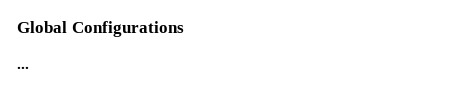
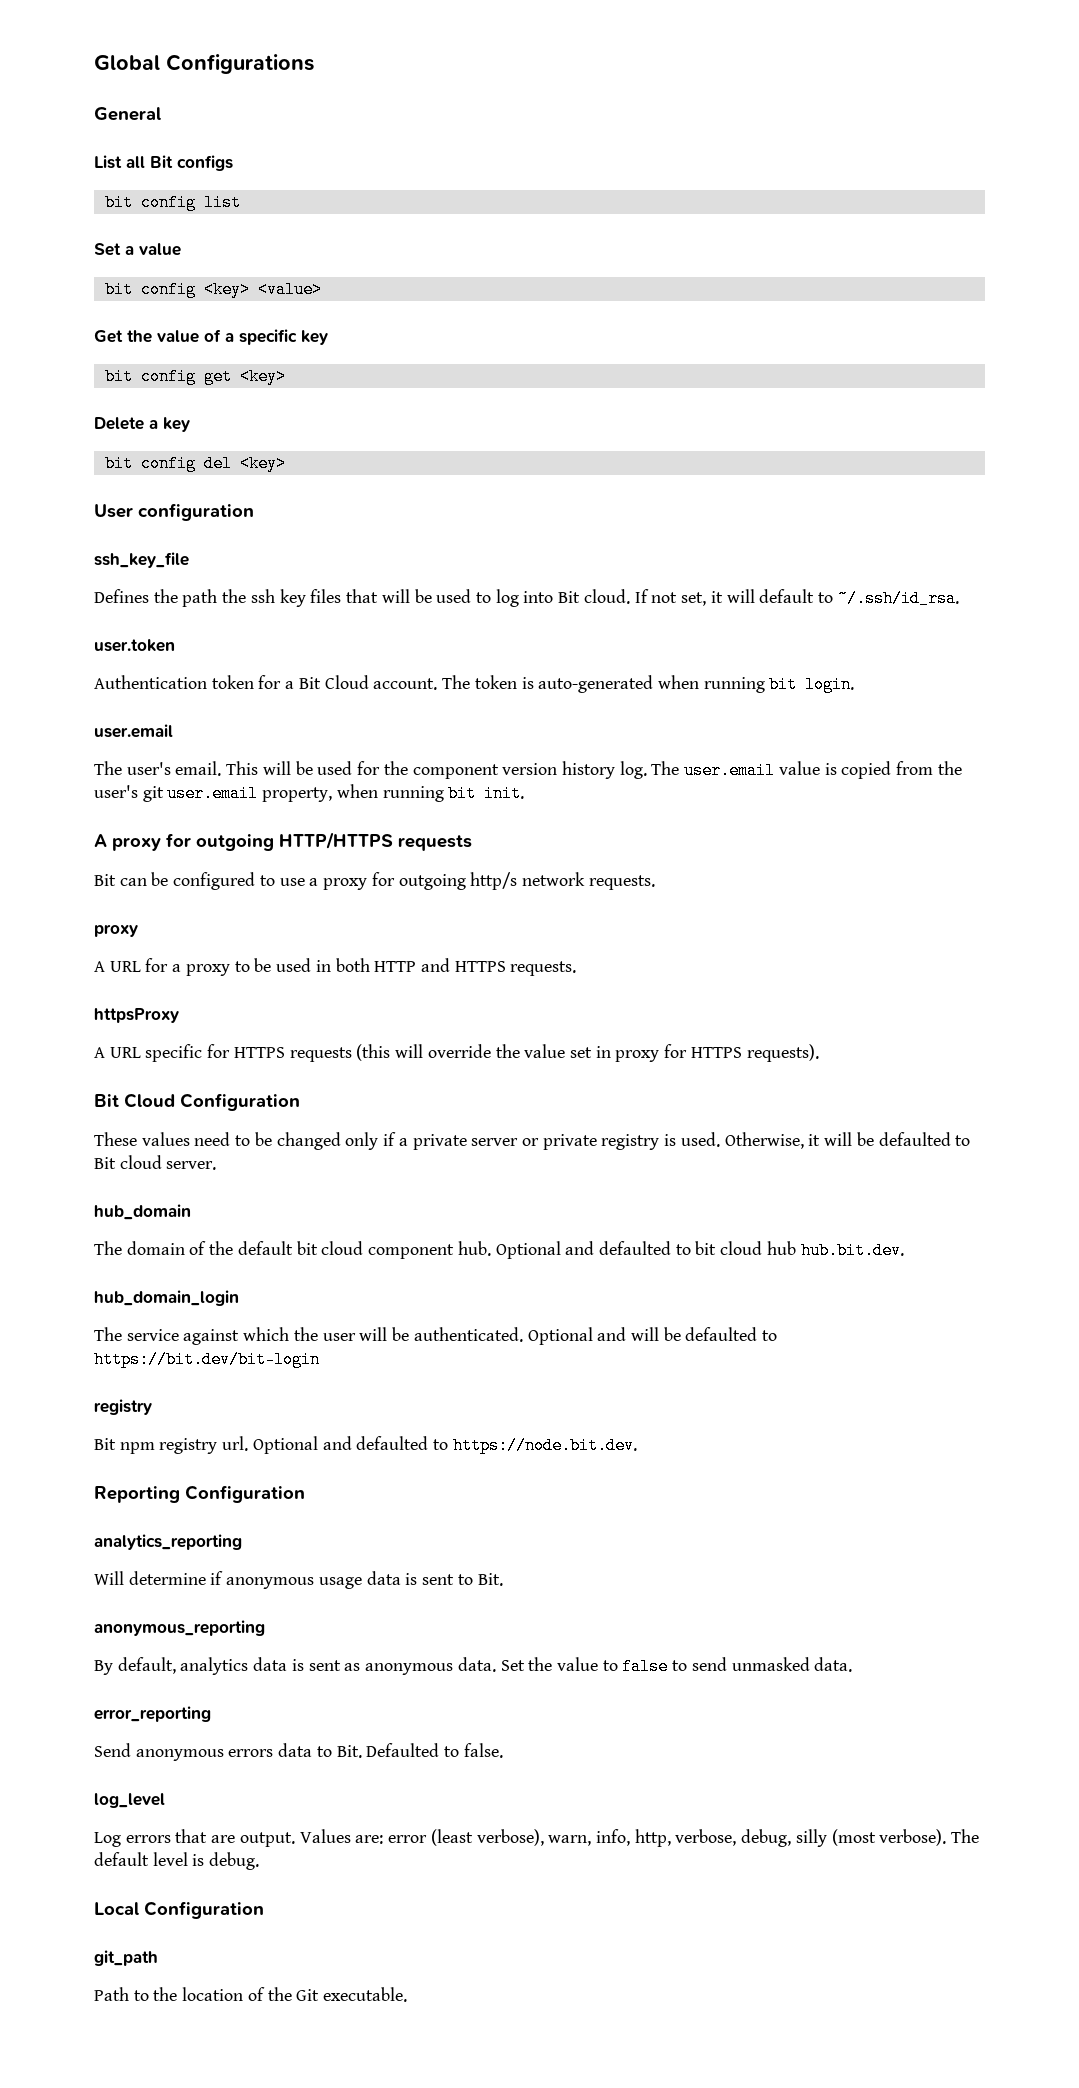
- ...
+ General
+ List all Bit configs
+ bit config list
+ Set a value
+ bit config <key> <value>
+ Get the value of a specific key
+ bit config get <key>
+ Delete a key
+ bit config del <key>
+ User configuration
+ ssh_key_file
+ Defines the path the ssh key files that will be used to log into Bit cloud. If not set, it will default to ~/.ssh/id_rsa.
+ user.token
+ Authentication token for a Bit Cloud account. The token is auto-generated when running bit login.
+ user.email
+ The user's email. This will be used for the component version history log. The user.email value is copied from the user's git user.email property, when running bit init.
+ A proxy for outgoing HTTP/HTTPS requests
+ Bit can be configured to use a proxy for outgoing http/s network requests.
+ proxy
+ A URL for a proxy to be used in both HTTP and HTTPS requests.
+ httpsProxy
+ A URL specific for HTTPS requests (this will override the value set in proxy for HTTPS requests).
+ Bit Cloud Configuration
+ These values need to be changed only if a private server or private registry is used. Otherwise, it will be defaulted to Bit cloud server.
+ hub_domain
+ The domain of the default bit cloud component hub. Optional and defaulted to bit cloud hub hub.bit.dev.
+ hub_domain_login
+ The service against which the user will be authenticated. Optional and will be defaulted to https://bit.dev/bit-login
+ registry
+ Bit npm registry url. Optional and defaulted to https://node.bit.dev.
+ Reporting Configuration
+ analytics_reporting
+ Will determine if anonymous usage data is sent to Bit.
+ anonymous_reporting
+ By default, analytics data is sent as anonymous data. Set the value to false to send unmasked data.
+ error_reporting
+ Send anonymous errors data to Bit. Defaulted to false.
+ log_level
+ Log errors that are output. Values are: error (least verbose), warn, info, http, verbose, debug, silly (most verbose). The default level is debug.
+ Local Configuration
+ git_path
+ Path to the location of the Git executable.

